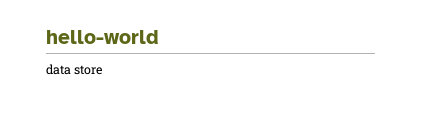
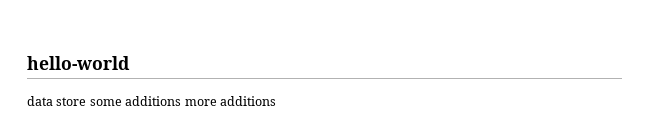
- data store
+ data store some additions more additions

